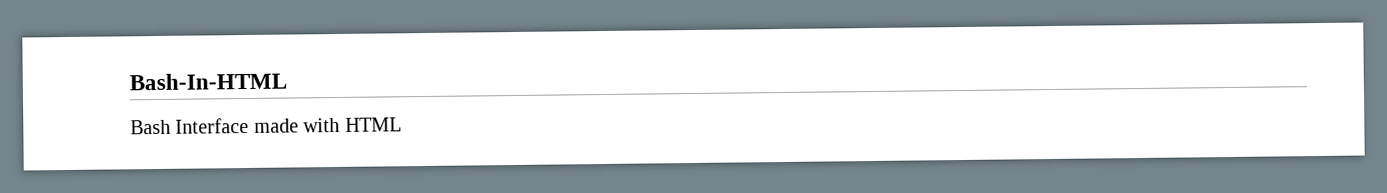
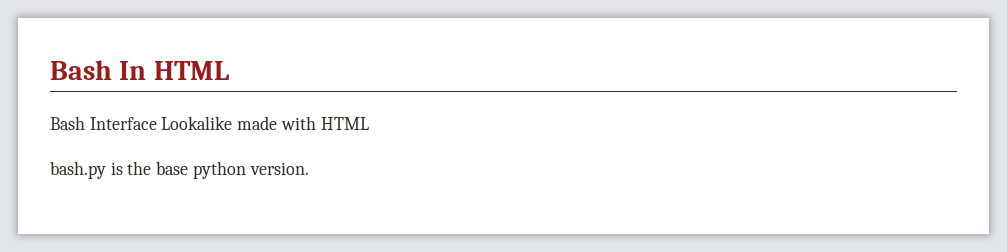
- Bash-In-HTML
+ Bash In HTML
- Bash Interface made with HTML
+ Bash Interface Lookalike made with HTML
+ bash.py is the base python version.

